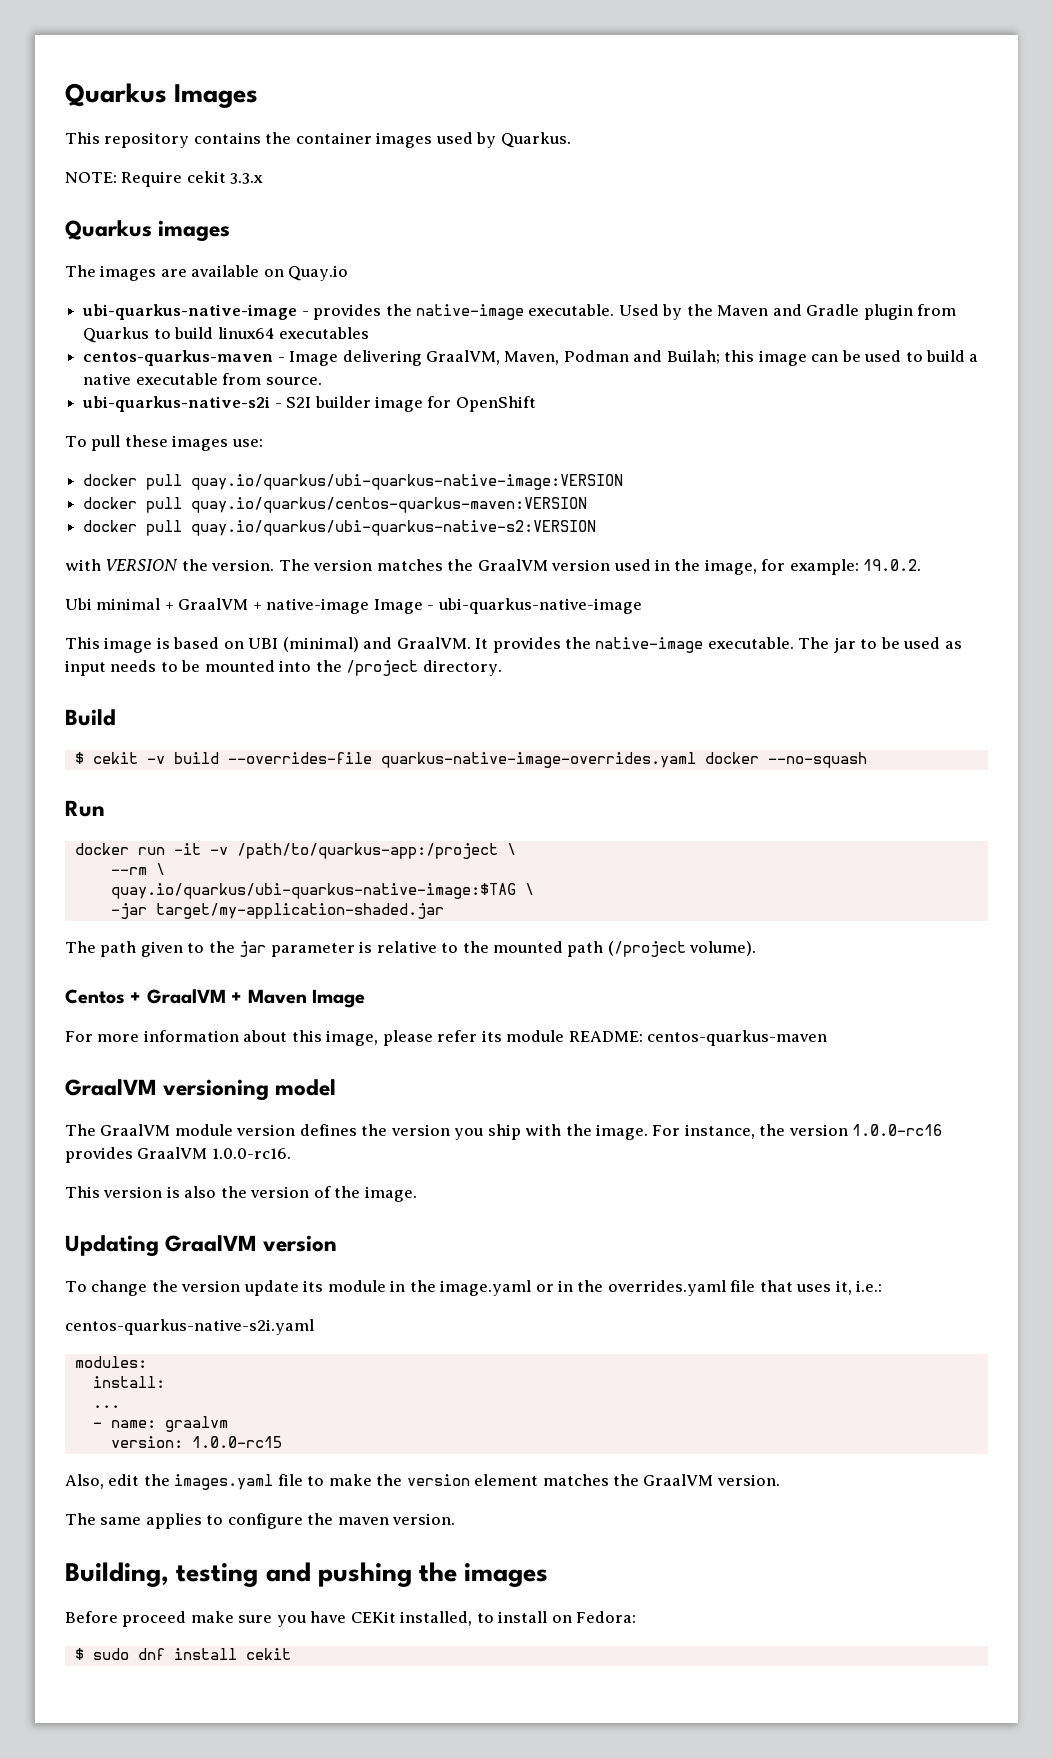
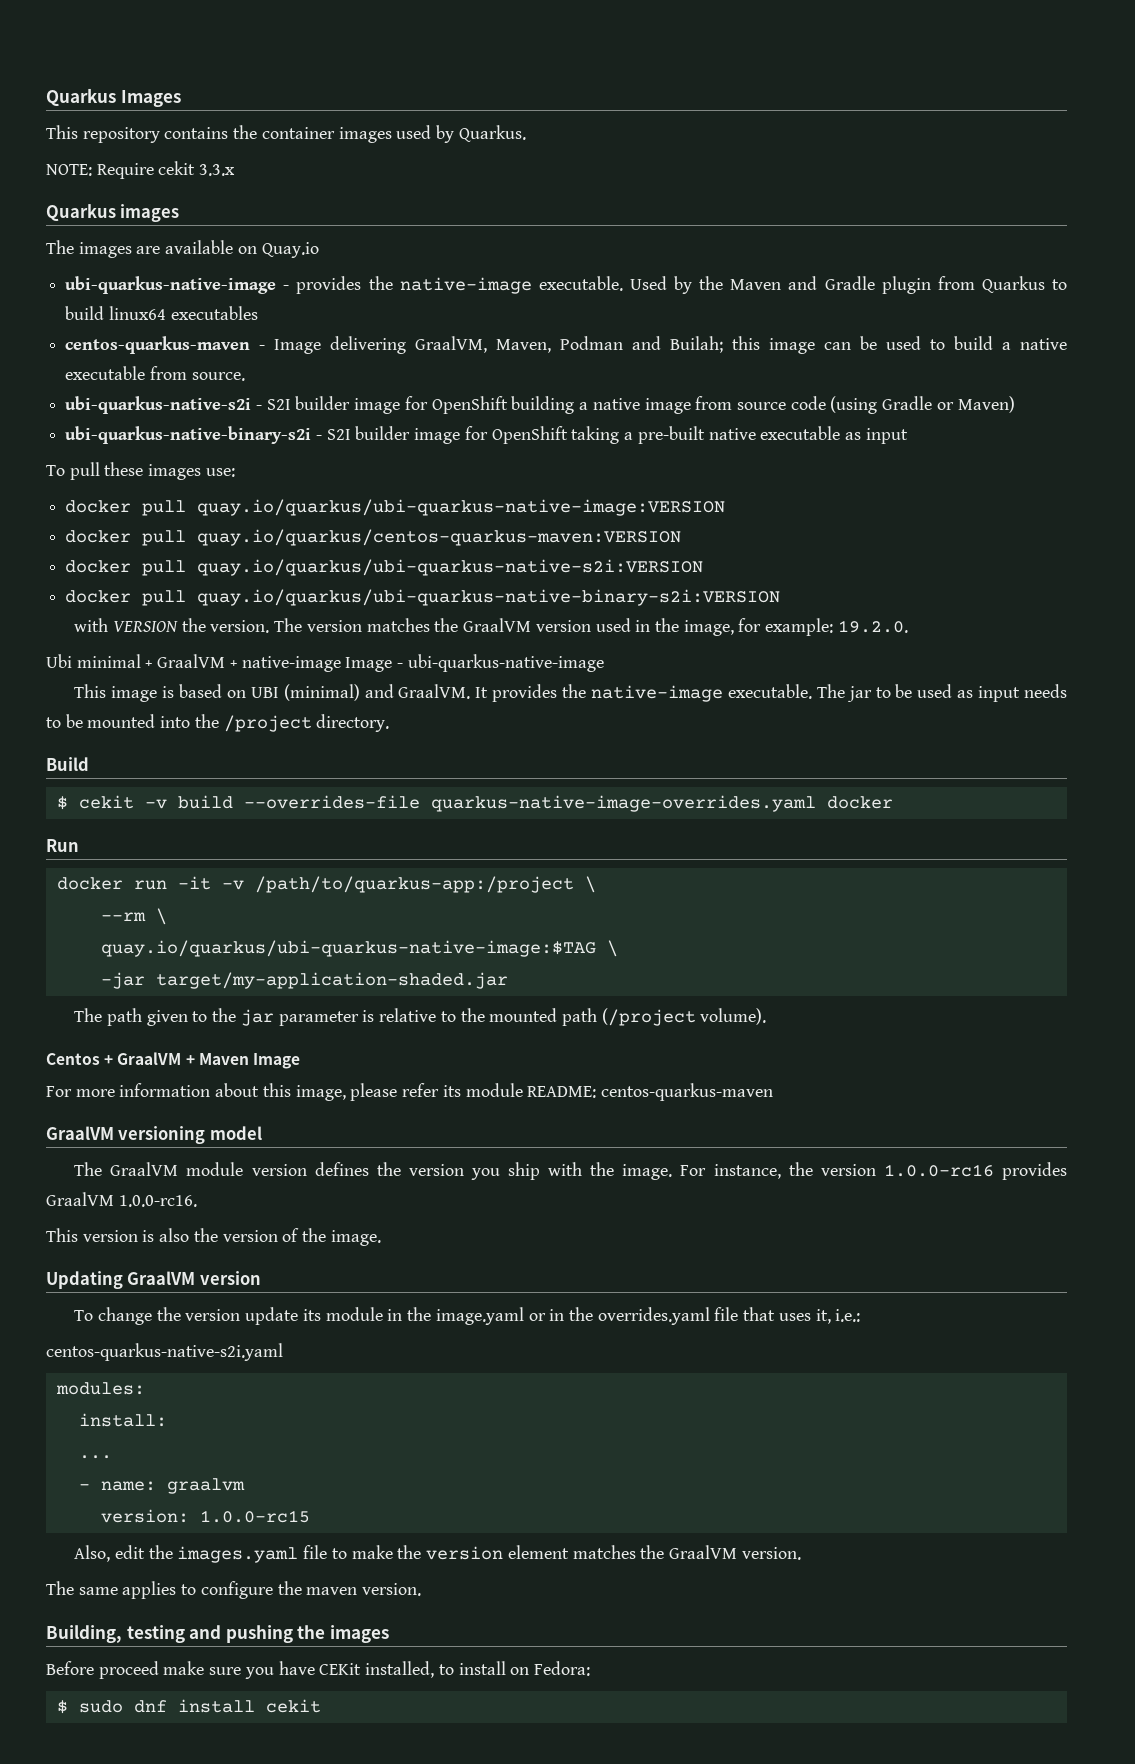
- ubi-quarkus-native-s2i - S2I builder image for OpenShift
+ ubi-quarkus-native-s2i - S2I builder image for OpenShift building a native image from source code (using Gradle or Maven)
+ ubi-quarkus-native-binary-s2i - S2I builder image for OpenShift taking a pre-built native executable as input
- docker pull quay.io/quarkus/ubi-quarkus-native-s2:VERSION
+ docker pull quay.io/quarkus/ubi-quarkus-native-s2i:VERSION
+ docker pull quay.io/quarkus/ubi-quarkus-native-binary-s2i:VERSION
- The version matches the GraalVM version used in the image, for example: 19.0.2.
+ The version matches the GraalVM version used in the image, for example: 19.2.0.
- $ cekit -v build --overrides-file quarkus-native-image-overrides.yaml docker --no-squash
+ $ cekit -v build --overrides-file quarkus-native-image-overrides.yaml docker

